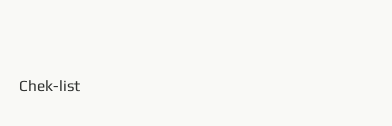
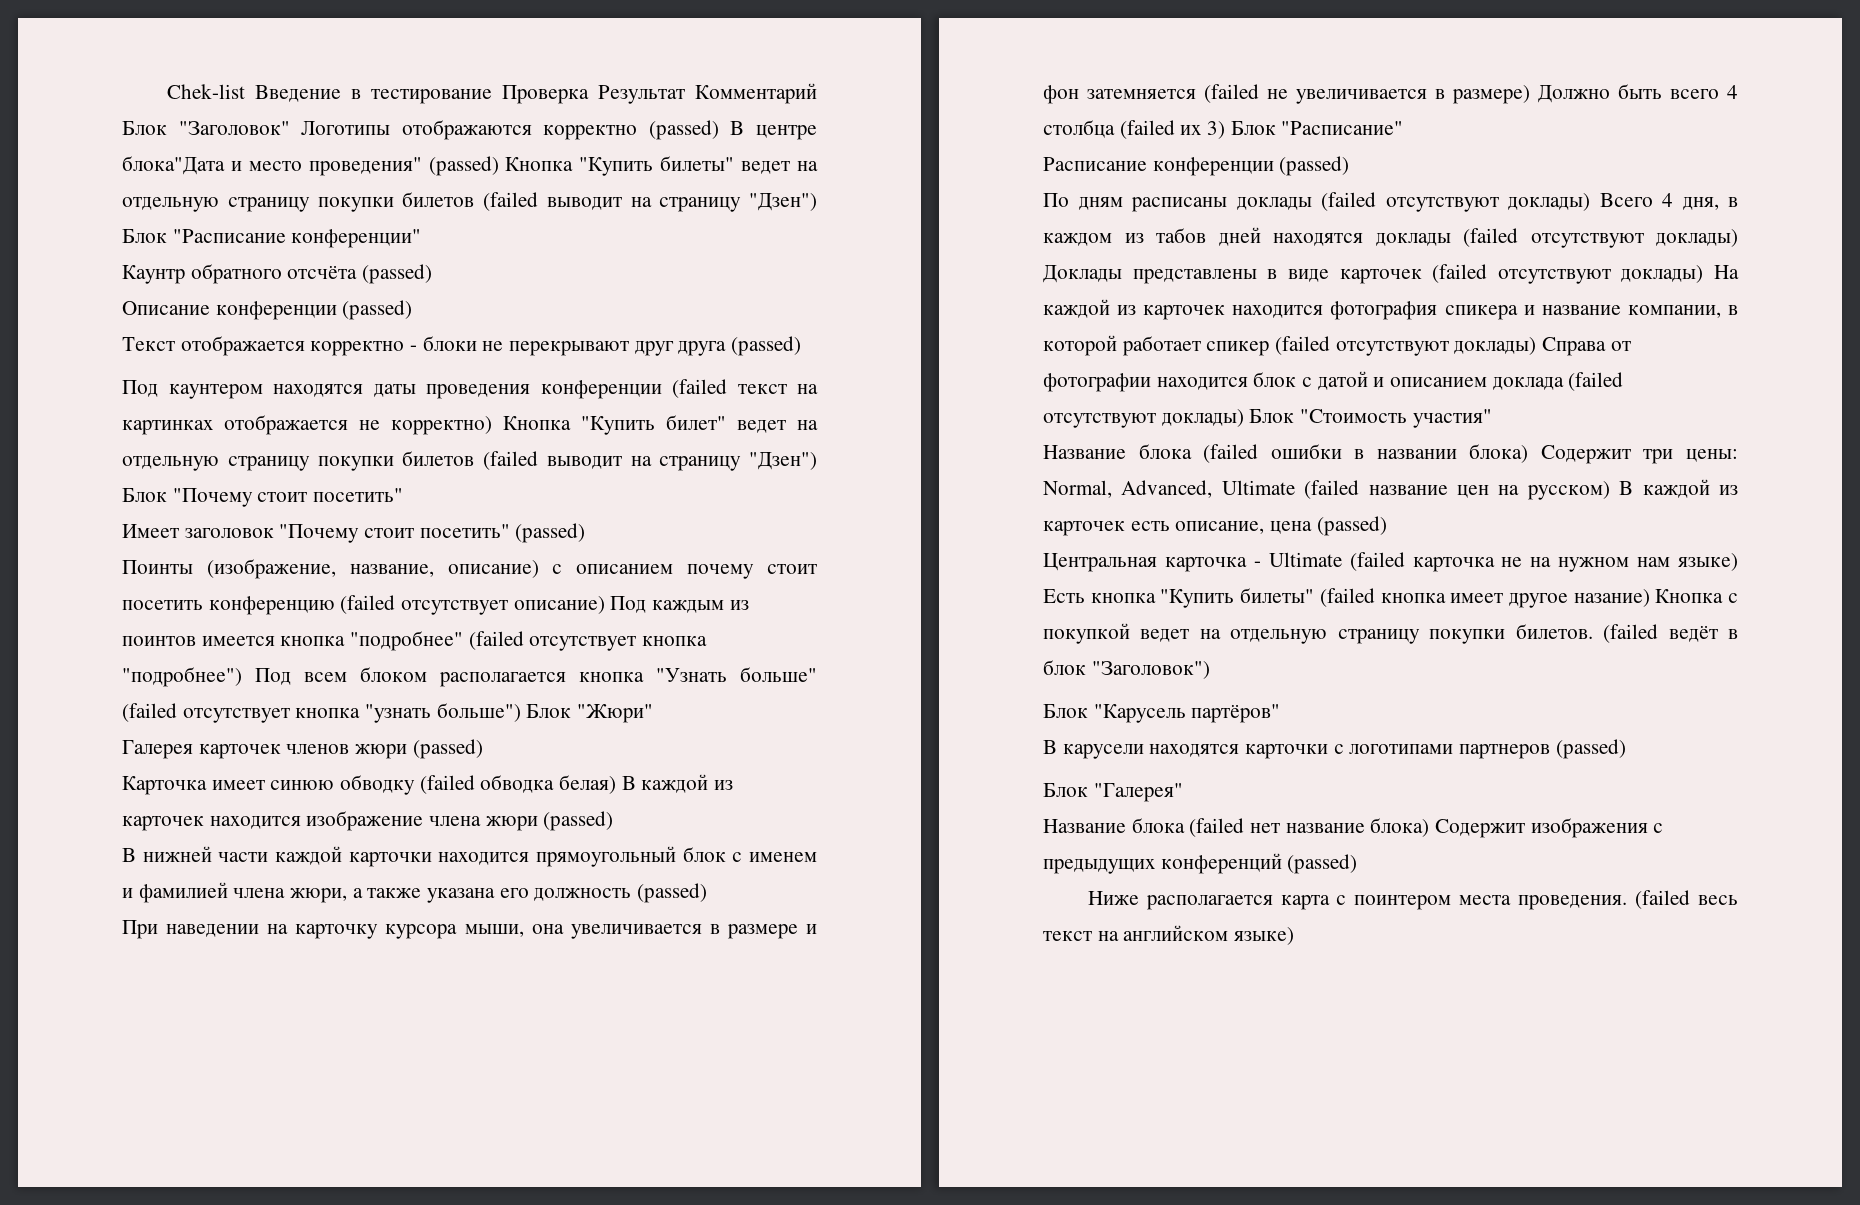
- Chek-list
+ Chek-list Введение в тестирование Проверка Результат Комментарий Блок "Заголовок" Логотипы отображаются корректно (passed) В центре блока"Дата и место проведения" (passed) Кнопка "Купить билеты" ведет на отдельную страницу покупки билетов (failed выводит на страницу "Дзен") Блок "Расписание конференции"
+ Каунтр обратного отсчёта (passed)
+ Описание конференции (passed)
+ Текст отображается корректно - блоки не перекрывают друг друга (passed)
+ Под каунтером находятся даты проведения конференции (failed текст на картинках отображается не корректно) Кнопка "Купить билет" ведет на отдельную страницу покупки билетов (failed выводит на страницу "Дзен") Блок "Почему стоит посетить"
+ Имеет заголовок "Почему стоит посетить" (passed)
+ Поинты (изображение, название, описание) с описанием почему стоит посетить конференцию (failed отсутствует описание) Под каждым из поинтов имеется кнопка "подробнее" (failed отсутствует кнопка "подробнее") Под всем блоком располагается кнопка "Узнать больше" (failed отсутствует кнопка "узнать больше") Блок "Жюри"
+ Галерея карточек членов жюри (passed)
+ Карточка имеет синюю обводку (failed обводка белая) В каждой из карточек находится изображение члена жюри (passed)
+ В нижней части каждой карточки находится прямоугольный блок с именем и фамилией члена жюри, а также указана его должность (passed)
+ При наведении на карточку курсора мыши, она увеличивается в размере и фон затемняется (failed не увеличивается в размере) Должно быть всего 4 столбца (failed их 3) Блок "Расписание"
+ Расписание конференции (passed)
+ По дням расписаны доклады (failed отсутствуют доклады) Всего 4 дня, в каждом из табов дней находятся доклады (failed отсутствуют доклады) Доклады представлены в виде карточек (failed отсутствуют доклады) На каждой из карточек находится фотография спикера и название компании, в которой работает спикер (failed отсутствуют доклады) Справа от фотографии находится блок с датой и описанием доклада (failed отсутствуют доклады) Блок "Стоимость участия"
+ Название блока (failed ошибки в названии блока) Содержит три цены: Normal, Advanced, Ultimate (failed название цен на русском) В каждой из карточек есть описание, цена (passed)
+ Центральная карточка - Ultimate (failed карточка не на нужном нам языке) Есть кнопка "Купить билеты" (failed кнопка имеет другое назание) Кнопка с покупкой ведет на отдельную страницу покупки билетов. (failed ведёт в блок "Заголовок")
+ Блок "Карусель партёров"
+ В карусели находятся карточки с логотипами партнеров (passed)
+ Блок "Галерея"
+ Название блока (failed нет название блока) Содержит изображения с предыдущих конференций (passed)
+ Ниже располагается карта с поинтером места проведения. (failed весь текст на английском языке)

